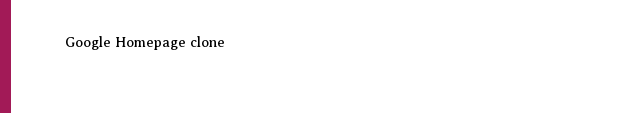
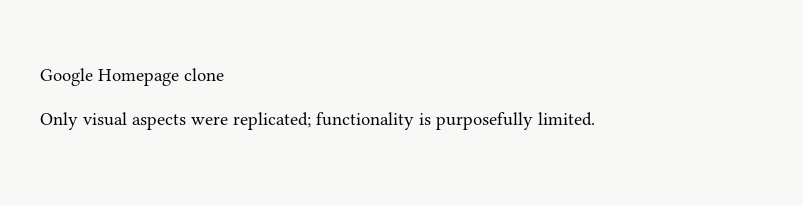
+ Only visual aspects were replicated; functionality is purposefully limited.

